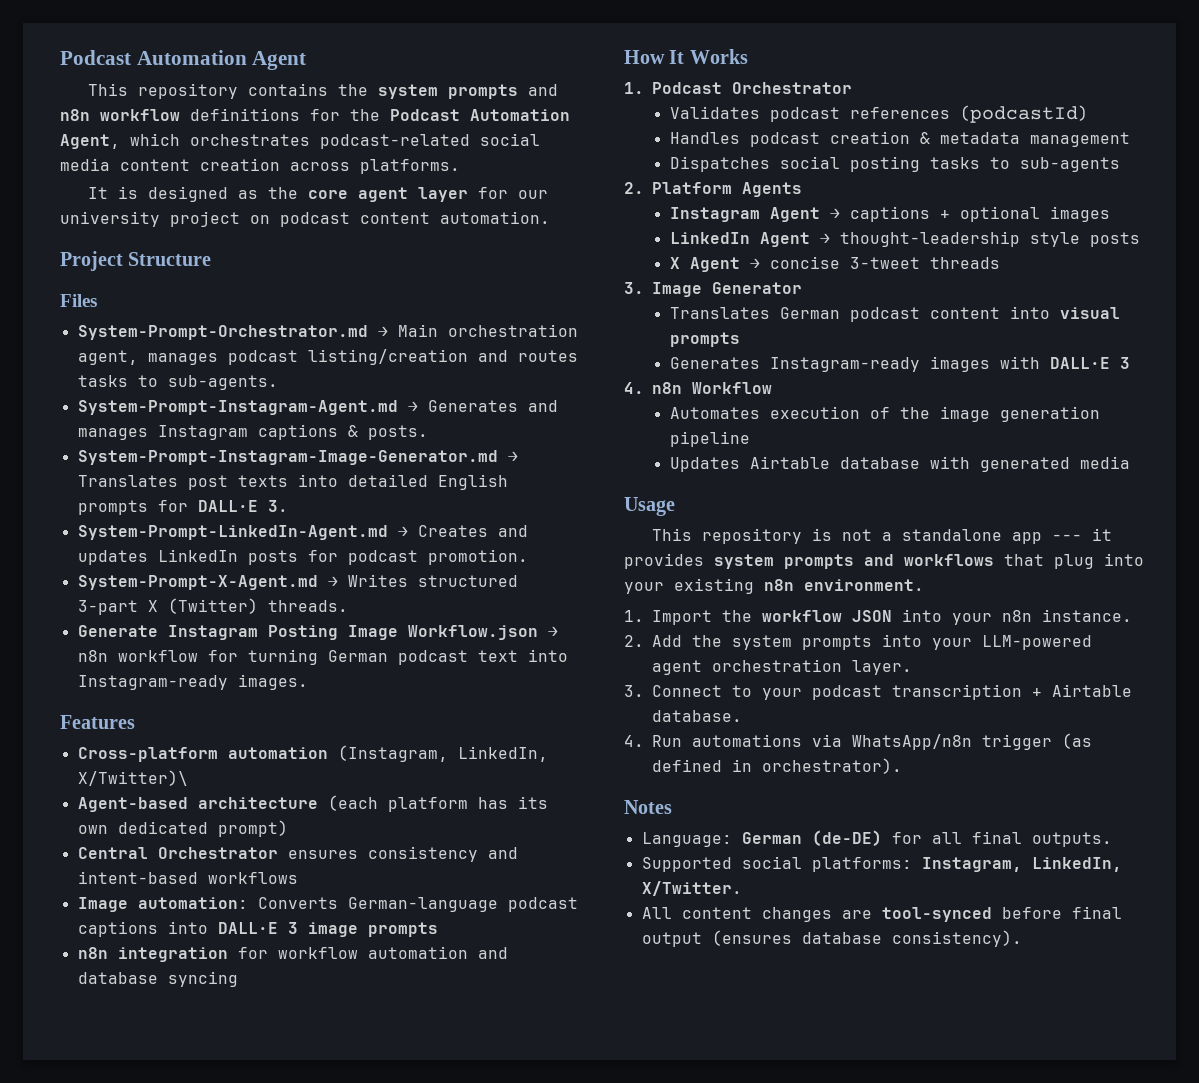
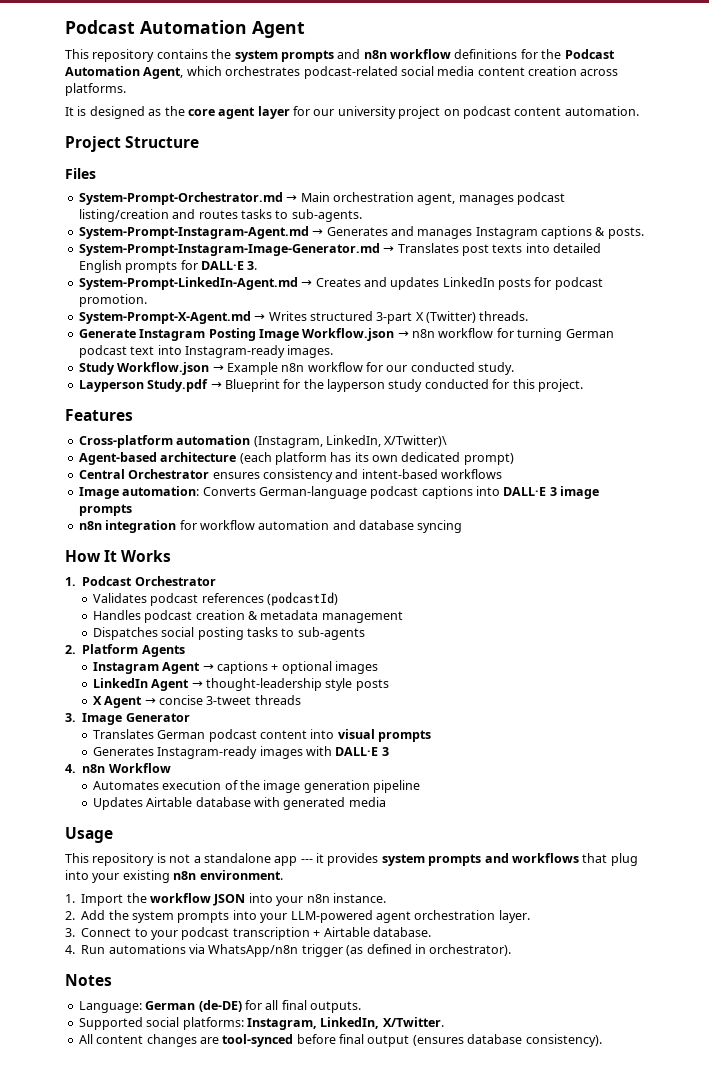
+ Study Workflow.json → Example n8n workflow for our conducted study.
+ Layperson Study.pdf → Blueprint for the layperson study conducted for this project.

